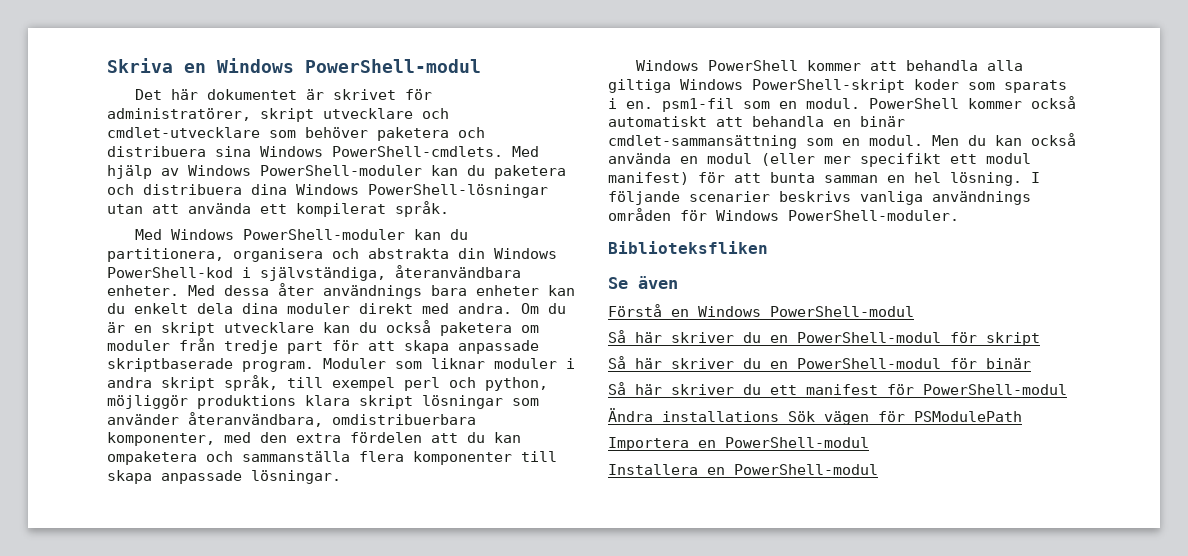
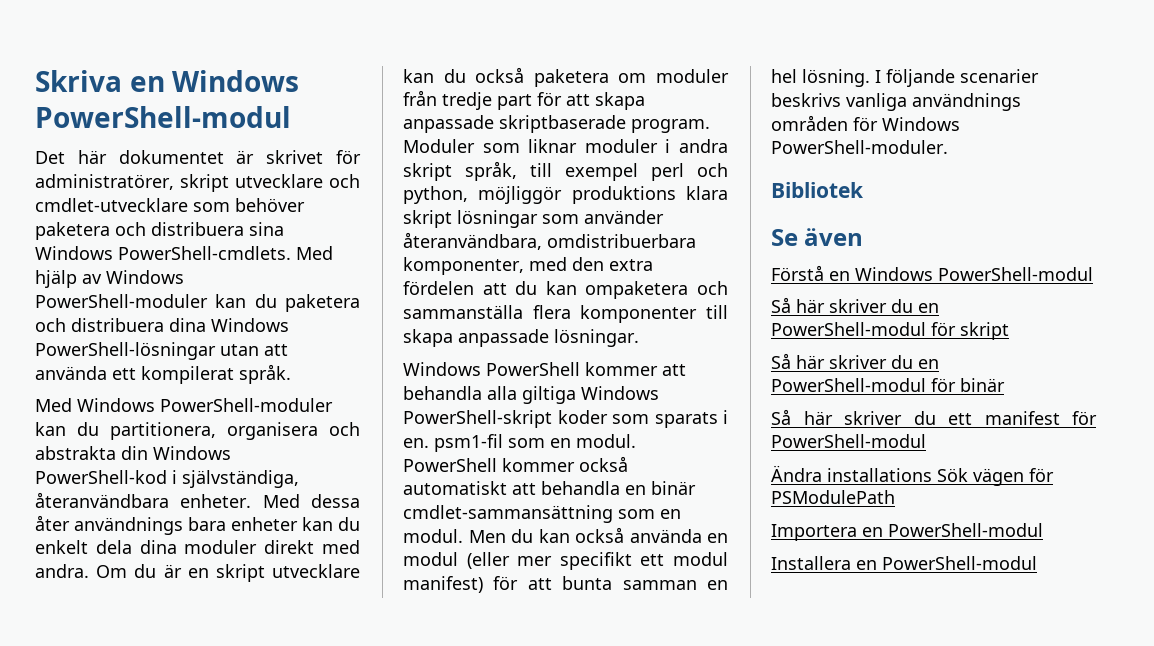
- Biblioteksfliken
+ Bibliotek

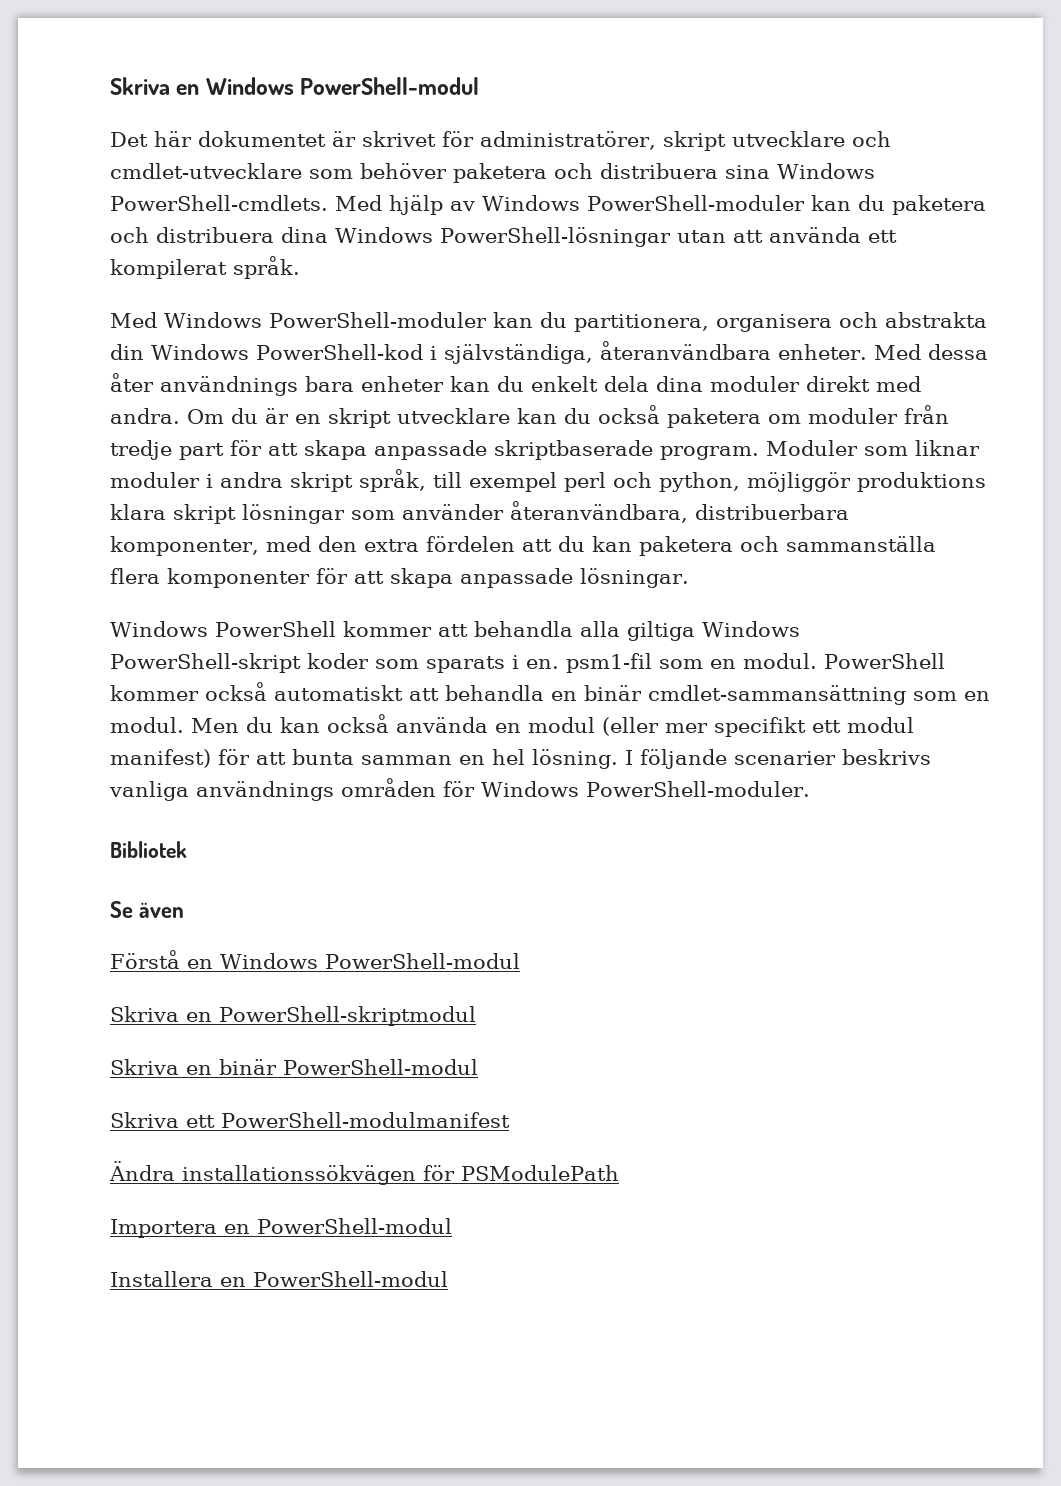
- Moduler som liknar moduler i andra skript språk, till exempel perl och python, möjliggör produktions klara skript lösningar som använder återanvändbara, omdistribuerbara komponenter, med den extra fördelen att du kan ompaketera och sammanställa flera komponenter till skapa anpassade lösningar.
+ Moduler som liknar moduler i andra skript språk, till exempel perl och python, möjliggör produktions klara skript lösningar som använder återanvändbara, distribuerbara komponenter, med den extra fördelen att du kan paketera och sammanställa flera komponenter för att skapa anpassade lösningar.
- Så här skriver du en PowerShell-modul för skript
- Så här skriver du en PowerShell-modul för binär
- Så här skriver du ett manifest för PowerShell-modul
- Ändra installations Sök vägen för PSModulePath
+ Skriva en PowerShell-skriptmodul
+ Skriva en binär PowerShell-modul
+ Skriva ett PowerShell-modulmanifest
+ Ändra installationssökvägen för PSModulePath

